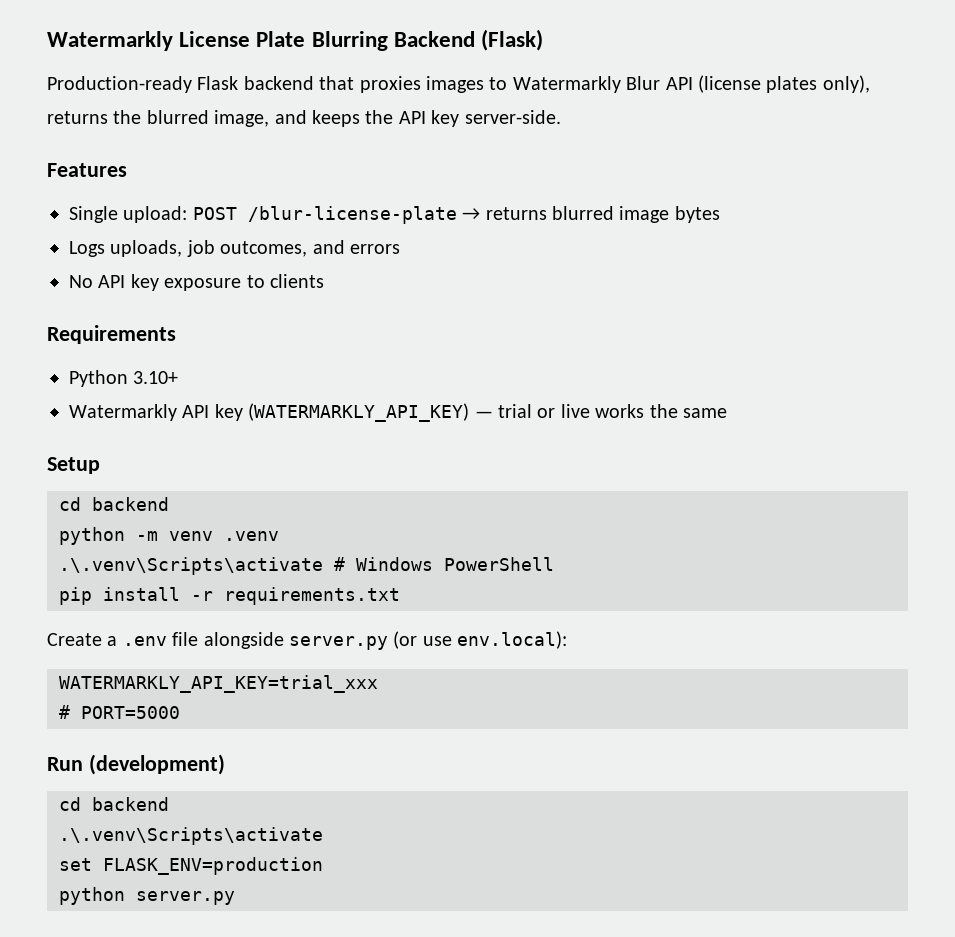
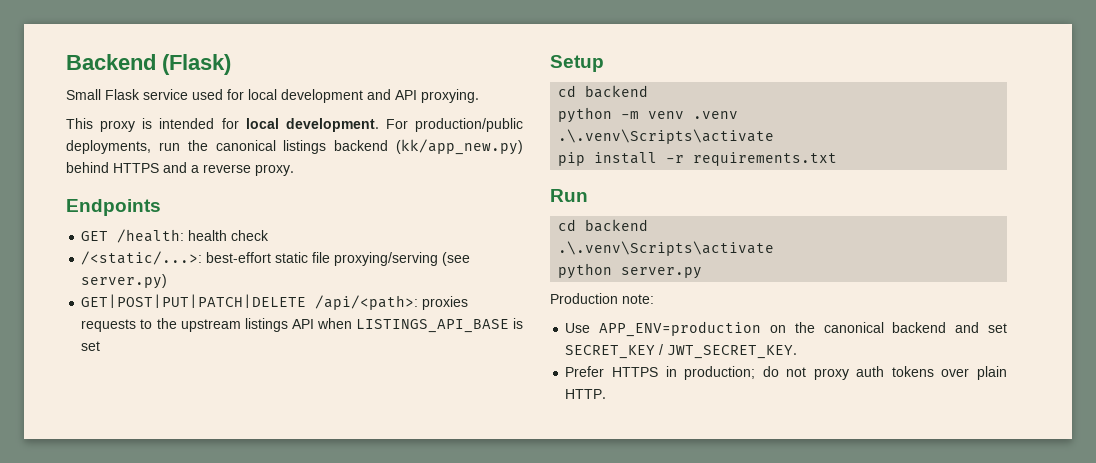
- Watermarkly License Plate Blurring Backend (Flask)
- Production-ready Flask backend that proxies images to Watermarkly Blur API (license plates only), returns the blurred image, and keeps the API key server-side.
- Features
- Single upload: POST /blur-license-plate → returns blurred image bytes
- Logs uploads, job outcomes, and errors
- No API key exposure to clients
- Requirements
- Python 3.10+
- Watermarkly API key (WATERMARKLY_API_KEY) — trial or live works the same
+ Backend (Flask)
+ Small Flask service used for local development and API proxying.
+ This proxy is intended for local development. For production/public deployments, run the canonical listings backend (kk/app_new.py) behind HTTPS and a reverse proxy.
+ Endpoints
+ GET /health: health check
+ /<static/...>: best-effort static file proxying/serving (see server.py)
+ GET|POST|PUT|PATCH|DELETE /api/<path>: proxies requests to the upstream listings API when LISTINGS_API_BASE is set
  python -m venv .venv
- .\.venv\Scripts\activate # Windows PowerShell
+ .\.venv\Scripts\activate
- Create a .env file alongside server.py (or use env.local):
- WATERMARKLY_API_KEY=trial_xxx
- # PORT=5000
- Run (development)
+ Run
- set FLASK_ENV=production
+ Production note:
+ Use APP_ENV=production on the canonical backend and set SECRET_KEY / JWT_SECRET_KEY.
+ Prefer HTTPS in production; do not proxy auth tokens over plain HTTP.

